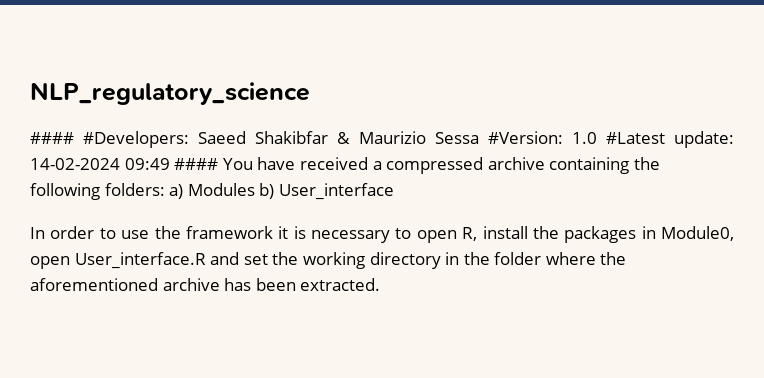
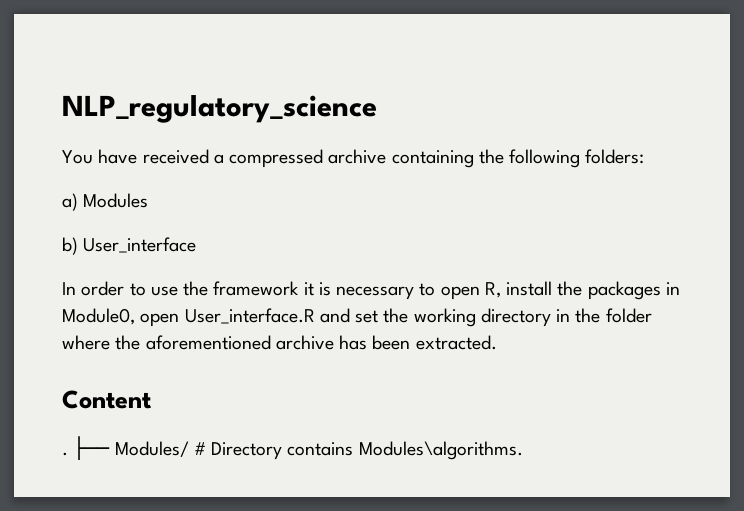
- #### #Developers: Saeed Shakibfar & Maurizio Sessa #Version: 1.0 #Latest update: 14-02-2024 09:49 #### You have received a compressed archive containing the following folders: a) Modules b) User_interface
+ You have received a compressed archive containing the following folders:
+ a) Modules
+ b) User_interface
+ Content
+ . ├── Modules/ # Directory contains Modules\algorithms.

